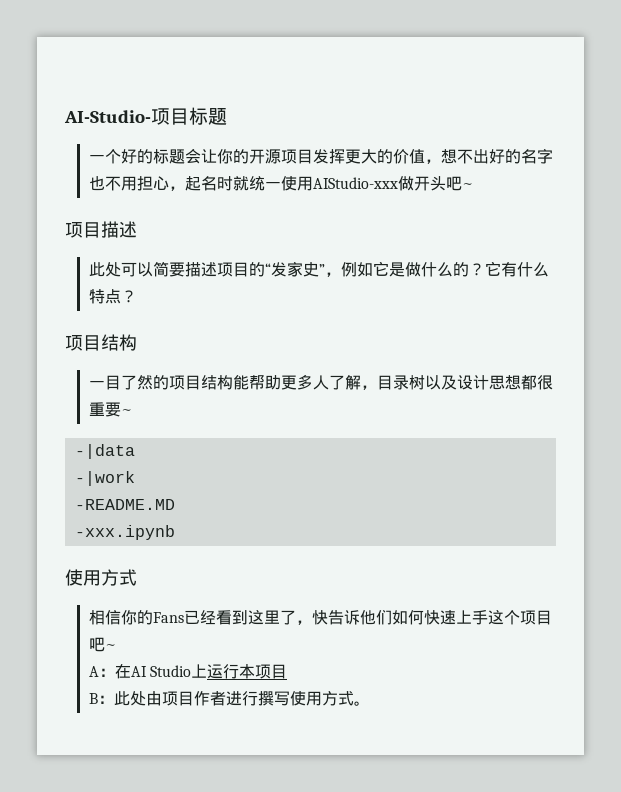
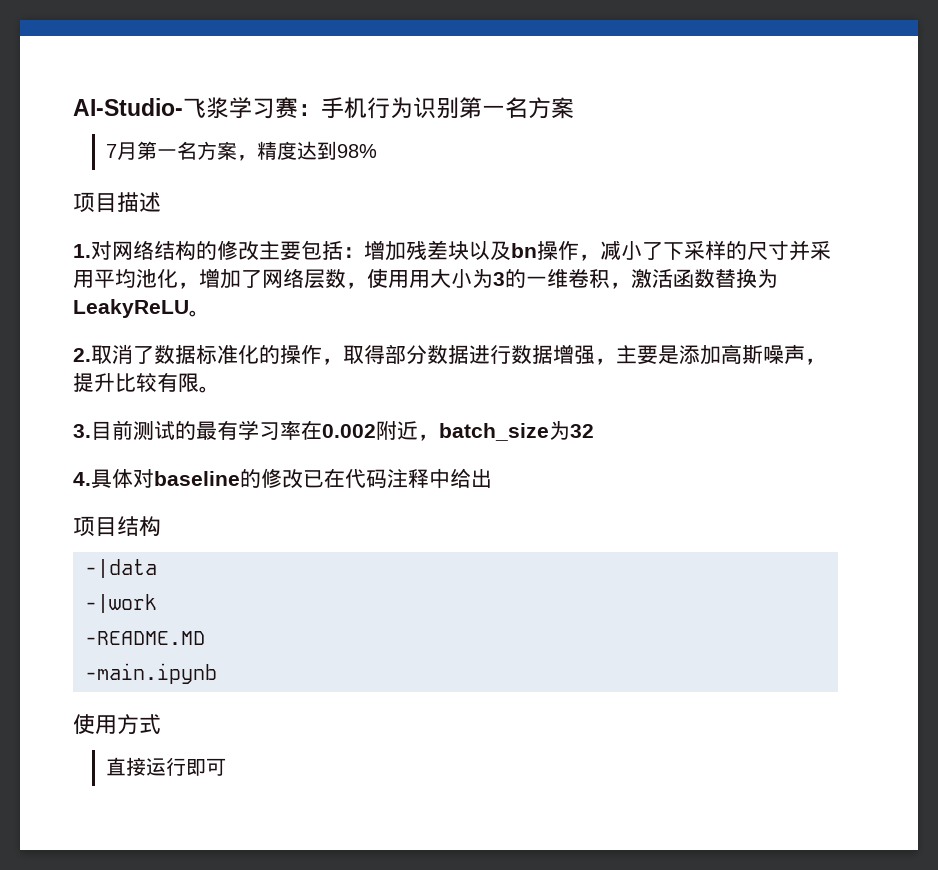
- AI-Studio-项目标题
- 一个好的标题会让你的开源项目发挥更大的价值，想不出好的名字也不用担心，起名时就统一使用AIStudio-xxx做开头吧~
+ AI-Studio-飞浆学习赛：手机行为识别第一名方案
+ 7月第一名方案，精度达到98%
  项目描述
- 此处可以简要描述项目的“发家史”，例如它是做什么的？它有什么特点？
+ 1.对网络结构的修改主要包括：增加残差块以及bn操作，减小了下采样的尺寸并采用平均池化，增加了网络层数，使用用大小为3的一维卷积，激活函数替换为LeakyReLU。
+ 2.取消了数据标准化的操作，取得部分数据进行数据增强，主要是添加高斯噪声，提升比较有限。
+ 3.目前测试的最有学习率在0.002附近，batch_size为32
+ 4.具体对baseline的修改已在代码注释中给出
  项目结构
- 一目了然的项目结构能帮助更多人了解，目录树以及设计思想都很重要~
- -xxx.ipynb
+ -main.ipynb
- 相信你的Fans已经看到这里了，快告诉他们如何快速上手这个项目吧~
- A：在AI Studio上运行本项目
- B：此处由项目作者进行撰写使用方式。
+ 直接运行即可

